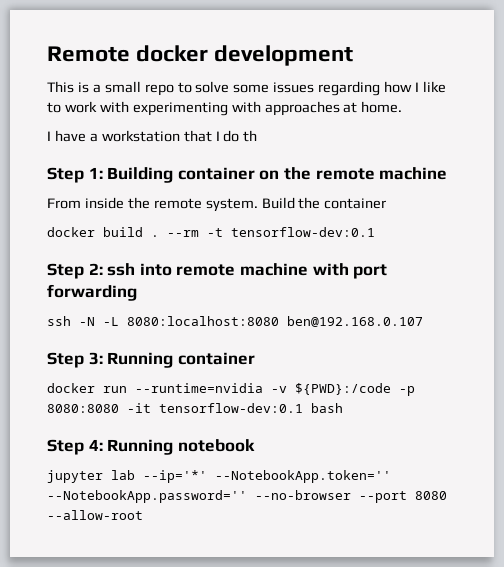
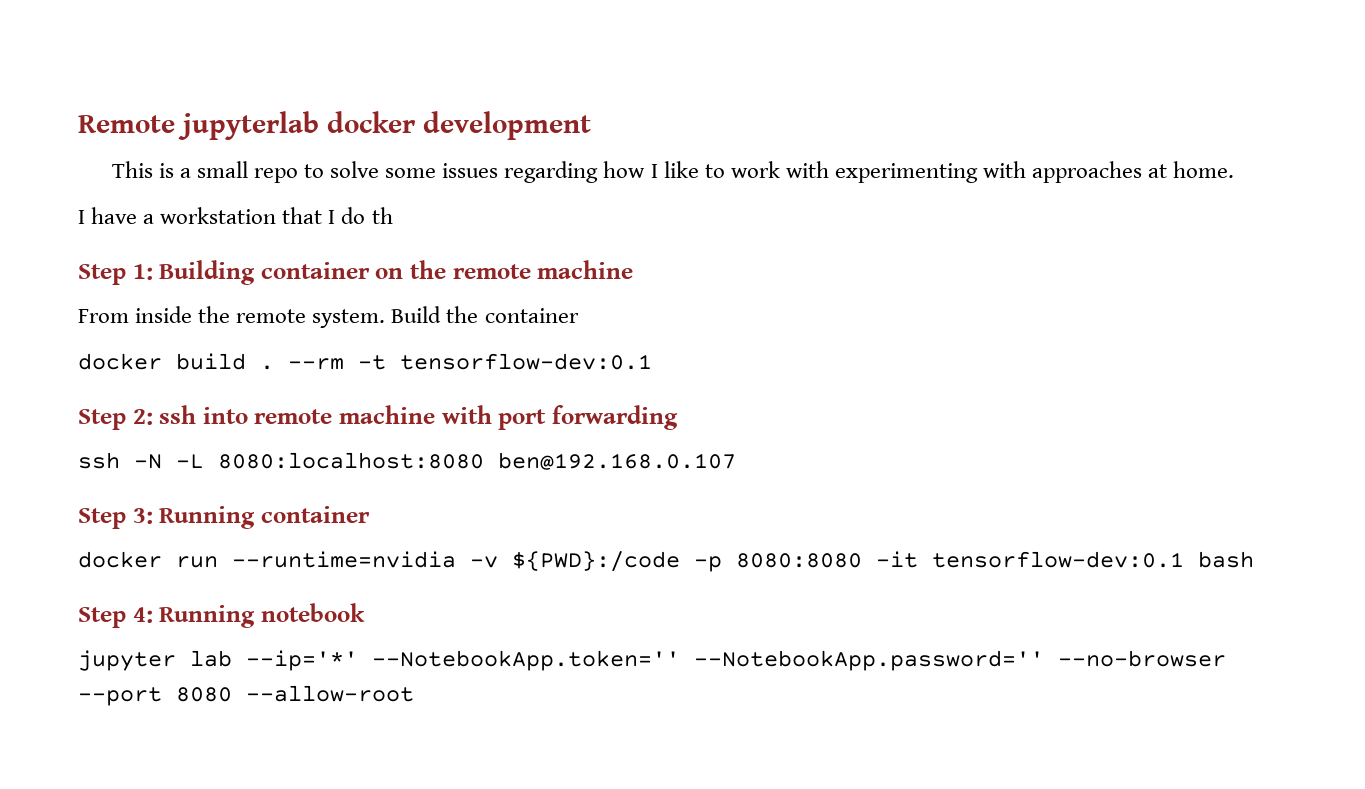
- Remote docker development
+ Remote jupyterlab docker development

